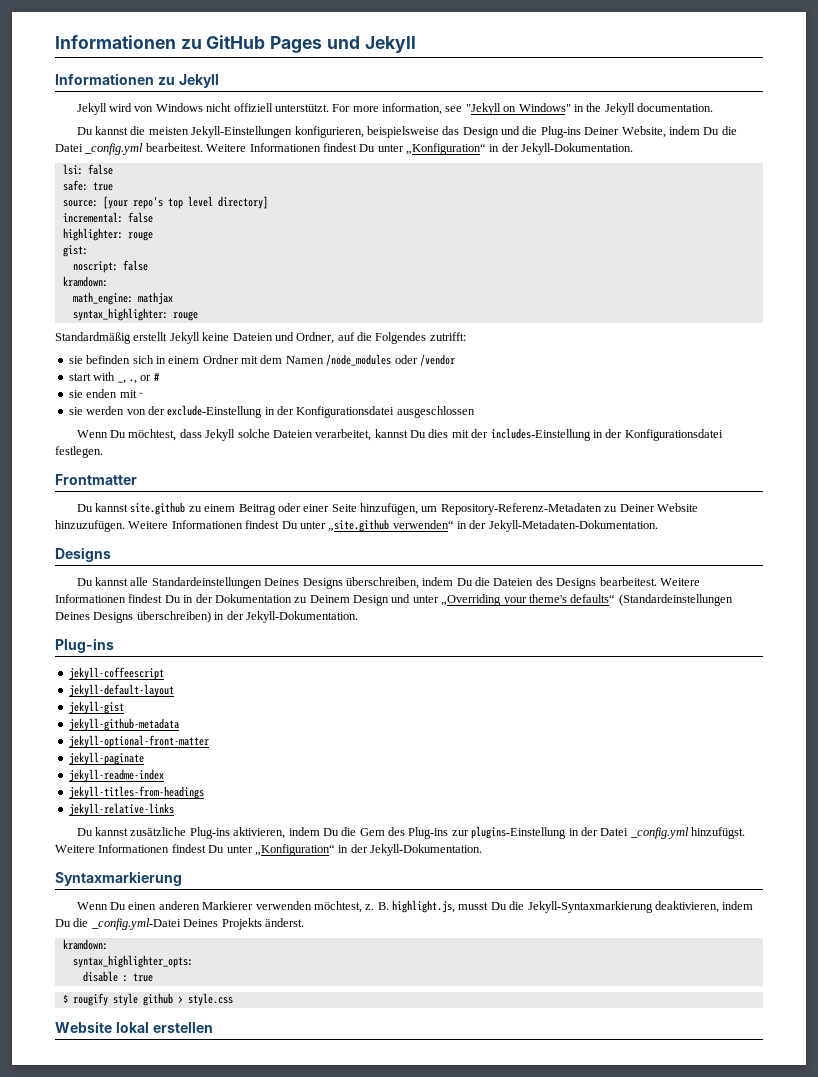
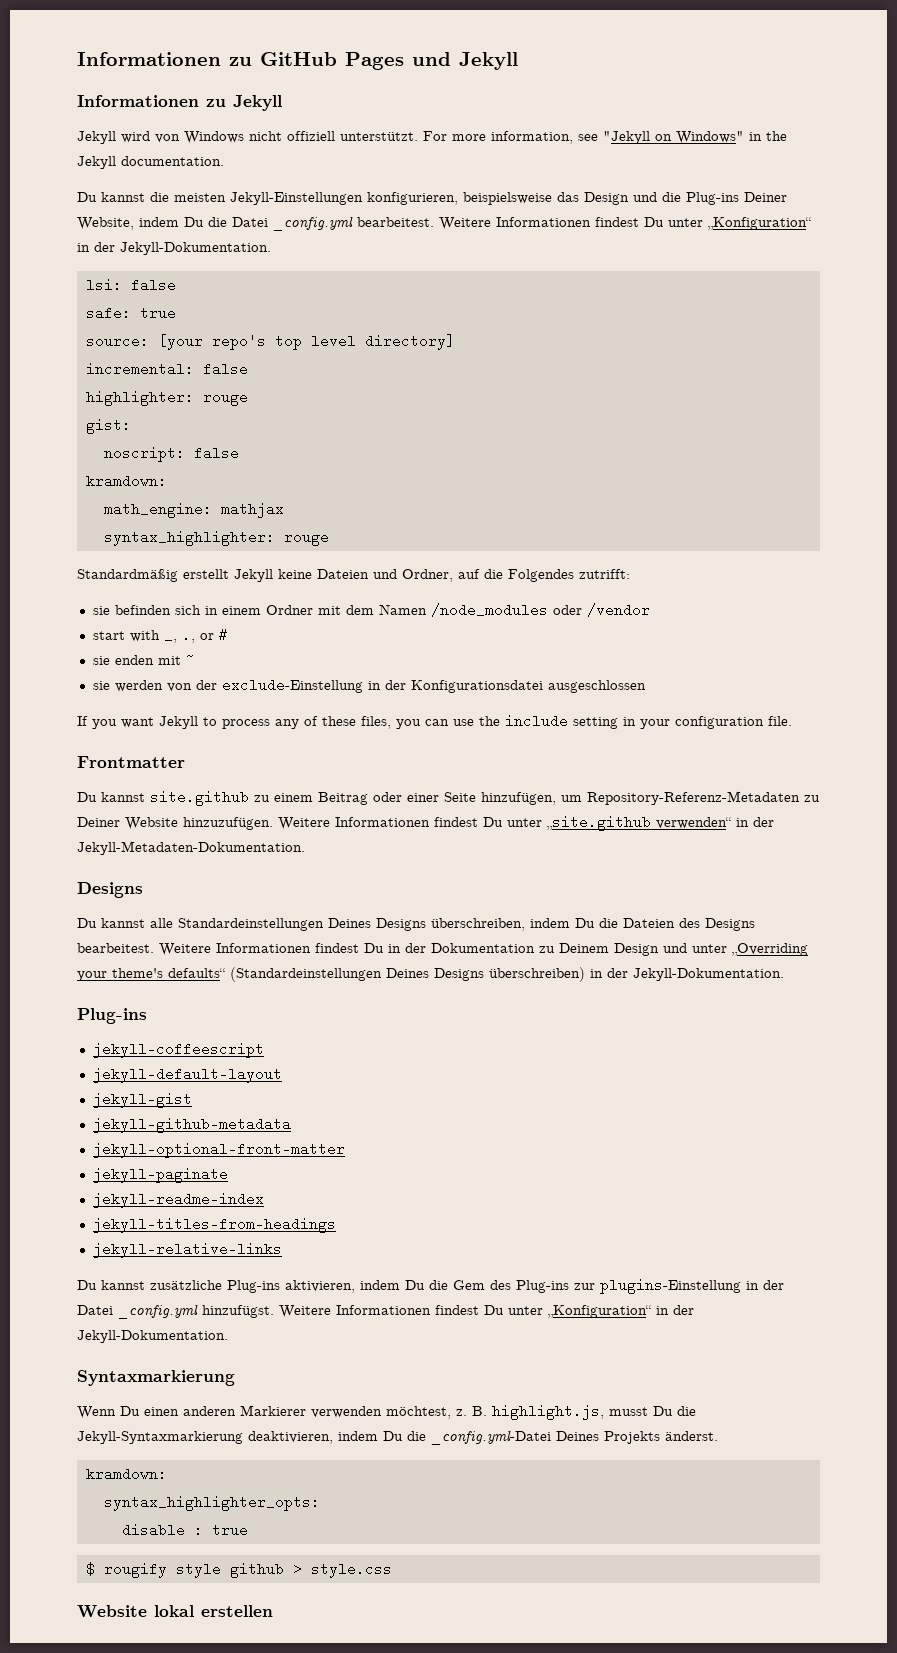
- Wenn Du möchtest, dass Jekyll solche Dateien verarbeitet, kannst Du dies mit der includes-Einstellung in der Konfigurationsdatei festlegen.
+ If you want Jekyll to process any of these files, you can use the include setting in your configuration file.

